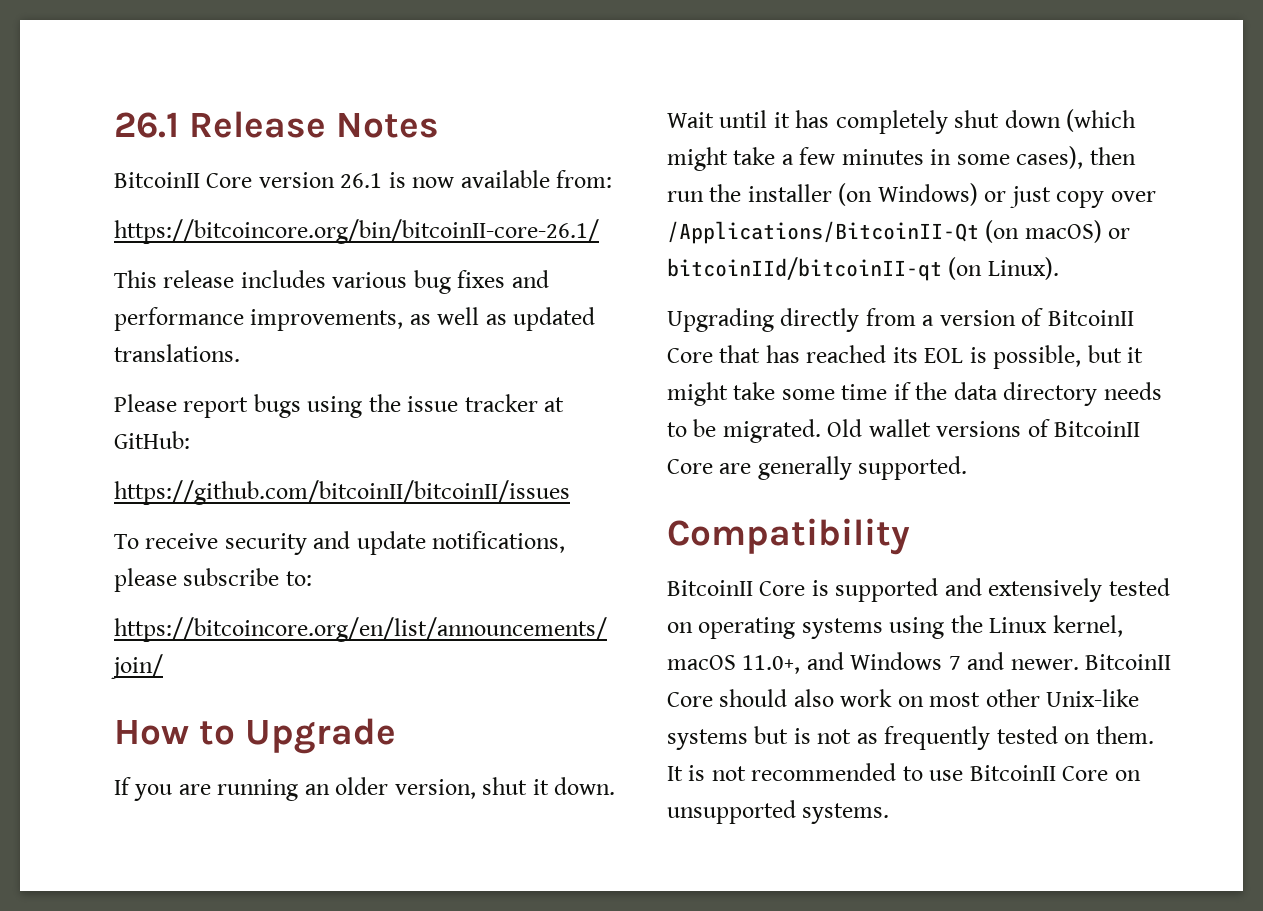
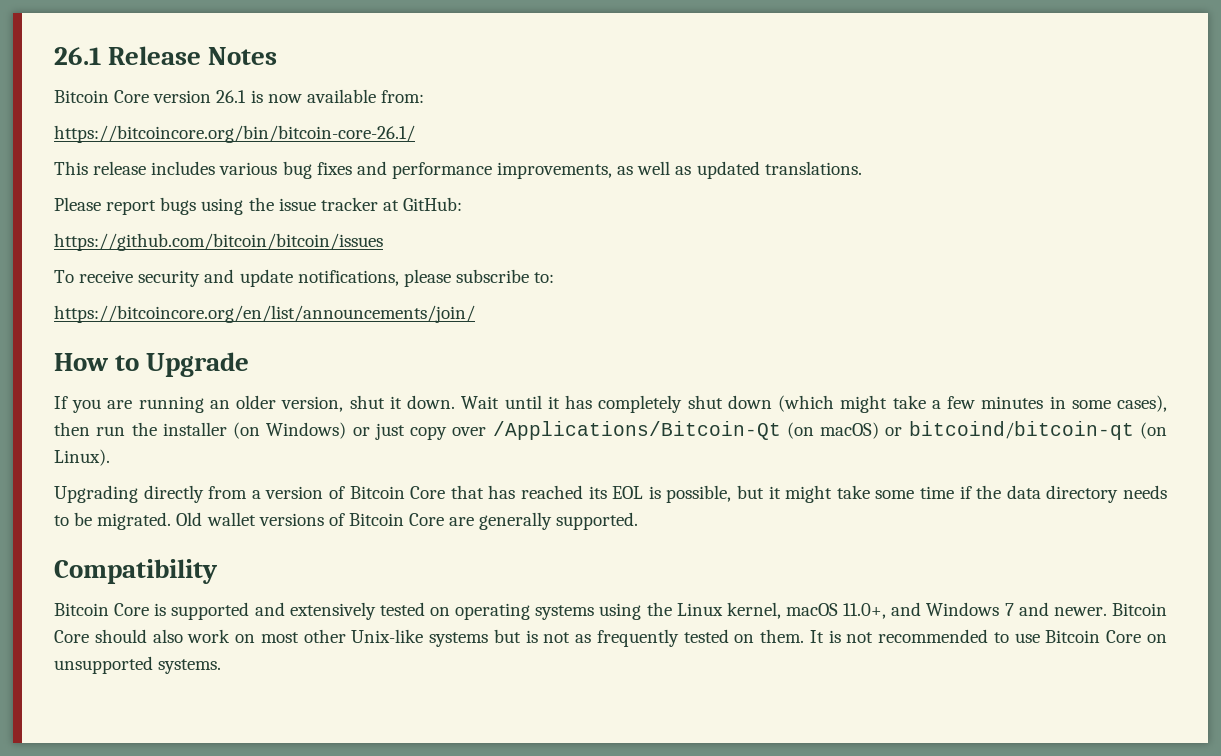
- BitcoinII Core version 26.1 is now available from:
+ Bitcoin Core version 26.1 is now available from:
- https://bitcoincore.org/bin/bitcoinII-core-26.1/
+ https://bitcoincore.org/bin/bitcoin-core-26.1/
- https://github.com/bitcoinII/bitcoinII/issues
+ https://github.com/bitcoin/bitcoin/issues
- Wait until it has completely shut down (which might take a few minutes in some cases), then run the installer (on Windows) or just copy over /Applications/BitcoinII-Qt (on macOS) or bitcoinIId/bitcoinII-qt (on Linux).
+ Wait until it has completely shut down (which might take a few minutes in some cases), then run the installer (on Windows) or just copy over /Applications/Bitcoin-Qt (on macOS) or bitcoind/bitcoin-qt (on Linux).
- Upgrading directly from a version of BitcoinII Core that has reached its EOL is possible, but it might take some time if the data directory needs to be migrated.
+ Upgrading directly from a version of Bitcoin Core that has reached its EOL is possible, but it might take some time if the data directory needs to be migrated.
- Old wallet versions of BitcoinII Core are generally supported.
+ Old wallet versions of Bitcoin Core are generally supported.
- BitcoinII Core is supported and extensively tested on operating systems using the Linux kernel, macOS 11.0+, and Windows 7 and newer.
+ Bitcoin Core is supported and extensively tested on operating systems using the Linux kernel, macOS 11.0+, and Windows 7 and newer.
- BitcoinII Core should also work on most other Unix-like systems but is not as frequently tested on them.
+ Bitcoin Core should also work on most other Unix-like systems but is not as frequently tested on them.
- It is not recommended to use BitcoinII Core on unsupported systems.
+ It is not recommended to use Bitcoin Core on unsupported systems.

